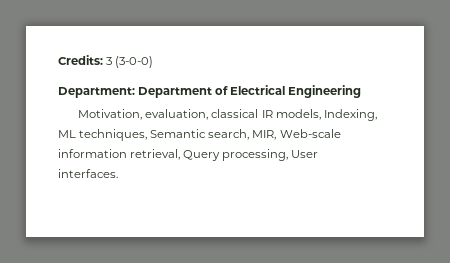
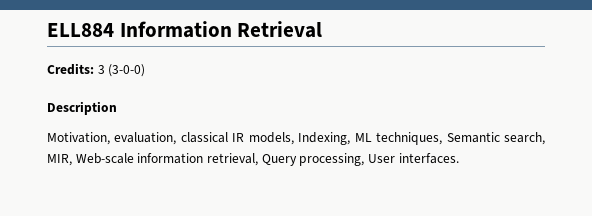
+ ELL884 Information Retrieval
- Department: Department of Electrical Engineering
+ Description

